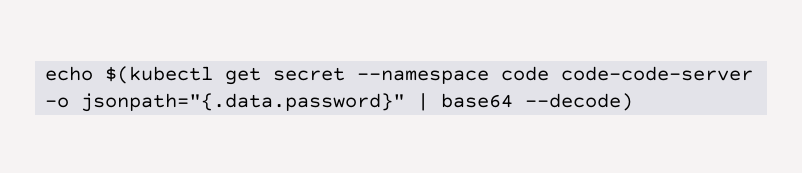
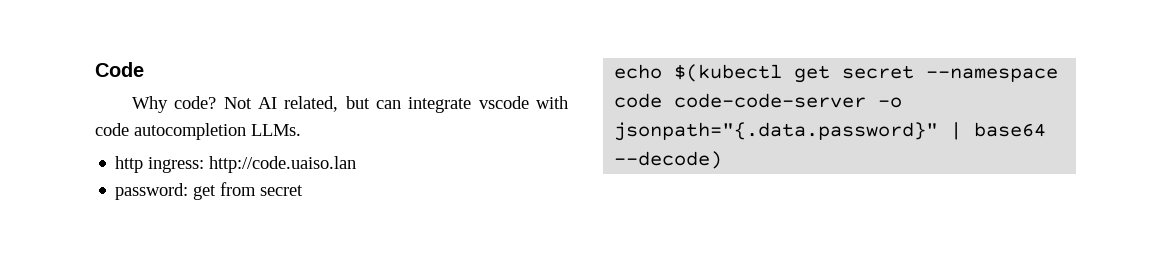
+ Code
+ Why code? Not AI related, but can integrate vscode with code autocompletion LLMs.
+ http ingress: http://code.uaiso.lan
+ password: get from secret

